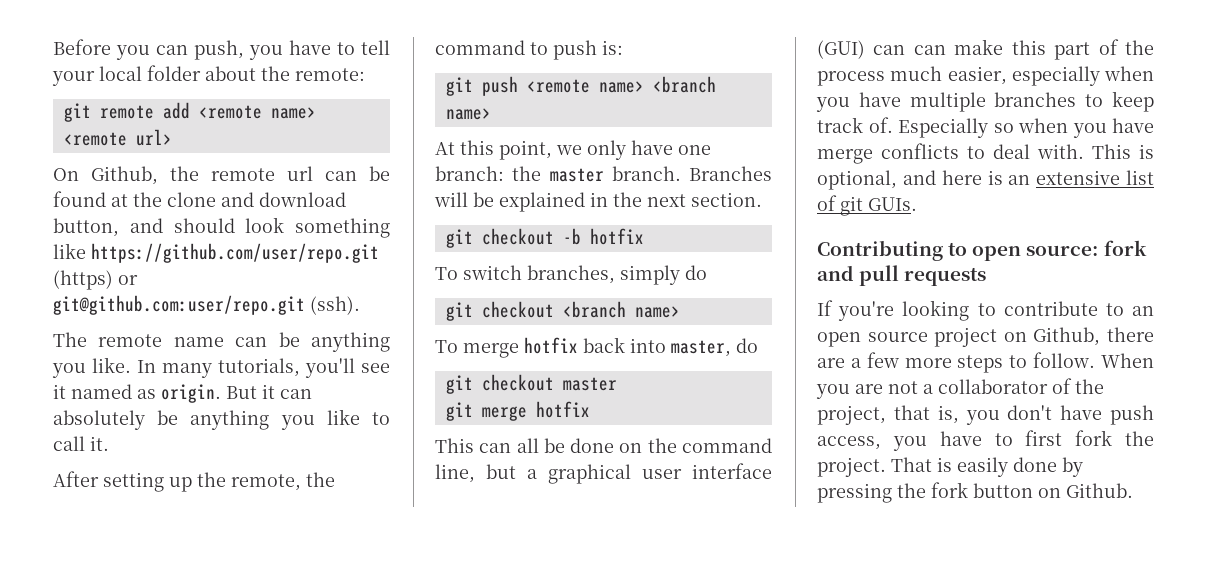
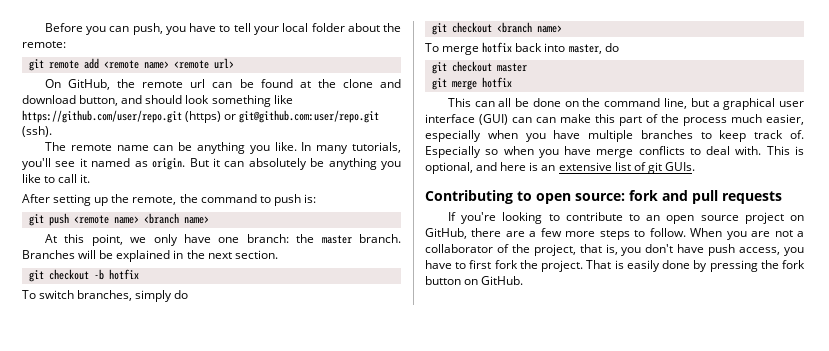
- On Github, the remote url can be found at the clone and download button, and should look something like https://github.com/user/repo.git (https) or git@github.com:user/repo.git (ssh).
+ On GitHub, the remote url can be found at the clone and download button, and should look something like https://github.com/user/repo.git (https) or git@github.com:user/repo.git (ssh).
- If you're looking to contribute to an open source project on Github, there are a few more steps to follow.
+ If you're looking to contribute to an open source project on GitHub, there are a few more steps to follow.
- That is easily done by pressing the fork button on Github.
+ That is easily done by pressing the fork button on GitHub.

